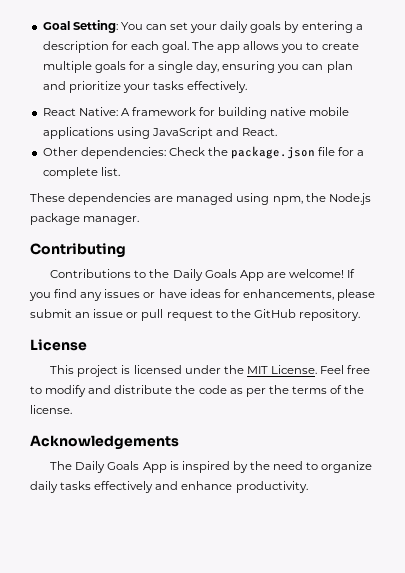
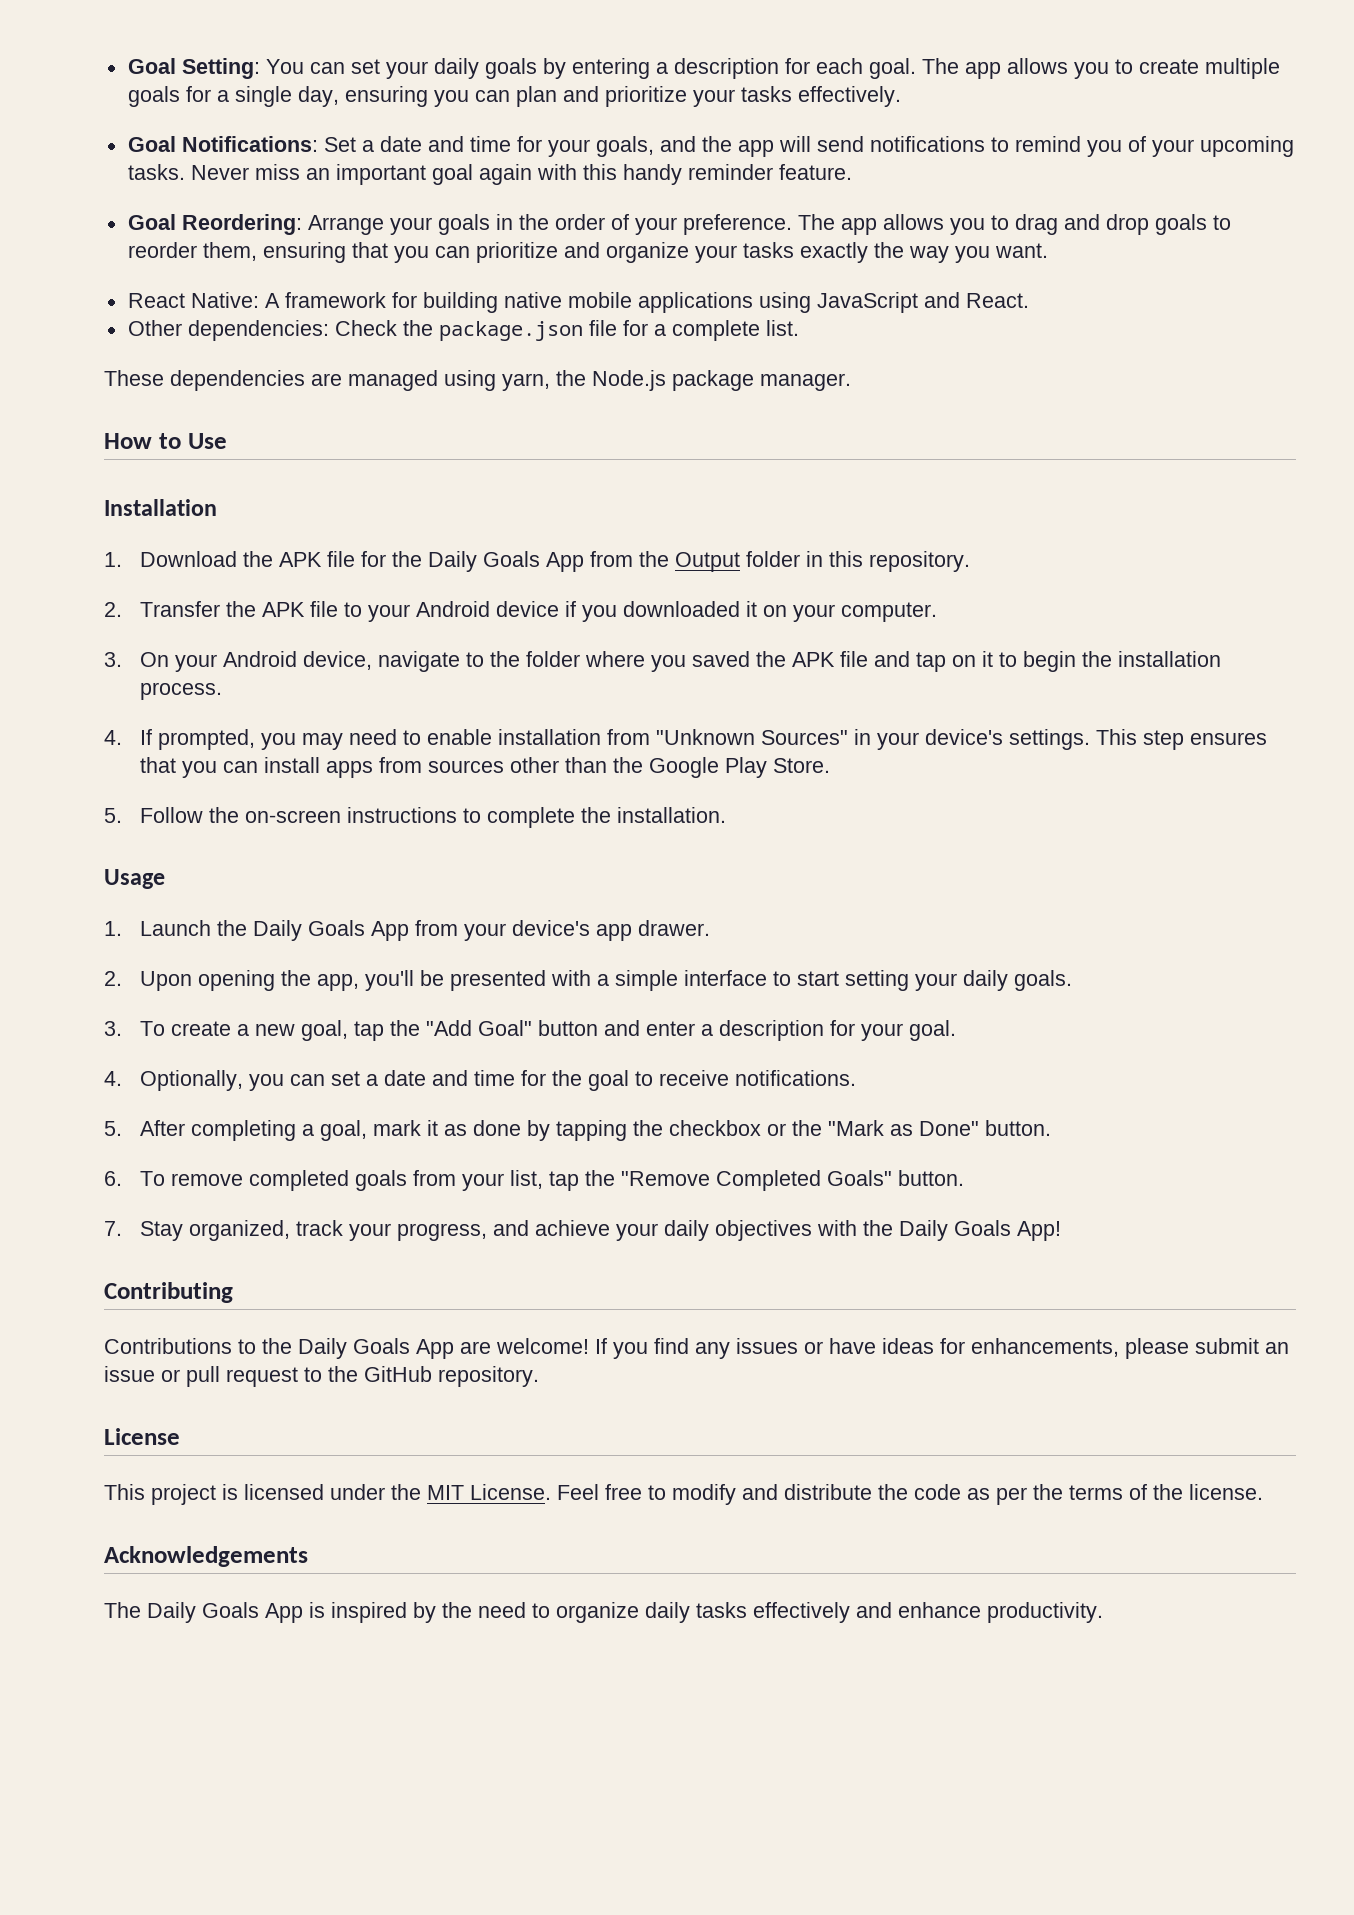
+ Goal Notifications: Set a date and time for your goals, and the app will send notifications to remind you of your upcoming tasks. Never miss an important goal again with this handy reminder feature.
+ Goal Reordering: Arrange your goals in the order of your preference. The app allows you to drag and drop goals to reorder them, ensuring that you can prioritize and organize your tasks exactly the way you want.
- These dependencies are managed using npm, the Node.js package manager.
+ These dependencies are managed using yarn, the Node.js package manager.
+ How to Use
+ Installation
+ 1. Download the APK file for the Daily Goals App from the Output folder in this repository.
+ 2. Transfer the APK file to your Android device if you downloaded it on your computer.
+ 3. On your Android device, navigate to the folder where you saved the APK file and tap on it to begin the installation process.
+ 4. If prompted, you may need to enable installation from "Unknown Sources" in your device's settings. This step ensures that you can install apps from sources other than the Google Play Store.
+ 5. Follow the on-screen instructions to complete the installation.
+ Usage
+ 1. Launch the Daily Goals App from your device's app drawer.
+ 2. Upon opening the app, you'll be presented with a simple interface to start setting your daily goals.
+ 3. To create a new goal, tap the "Add Goal" button and enter a description for your goal.
+ 4. Optionally, you can set a date and time for the goal to receive notifications.
+ 5. After completing a goal, mark it as done by tapping the checkbox or the "Mark as Done" button.
+ 6. To remove completed goals from your list, tap the "Remove Completed Goals" button.
+ 7. Stay organized, track your progress, and achieve your daily objectives with the Daily Goals App!

